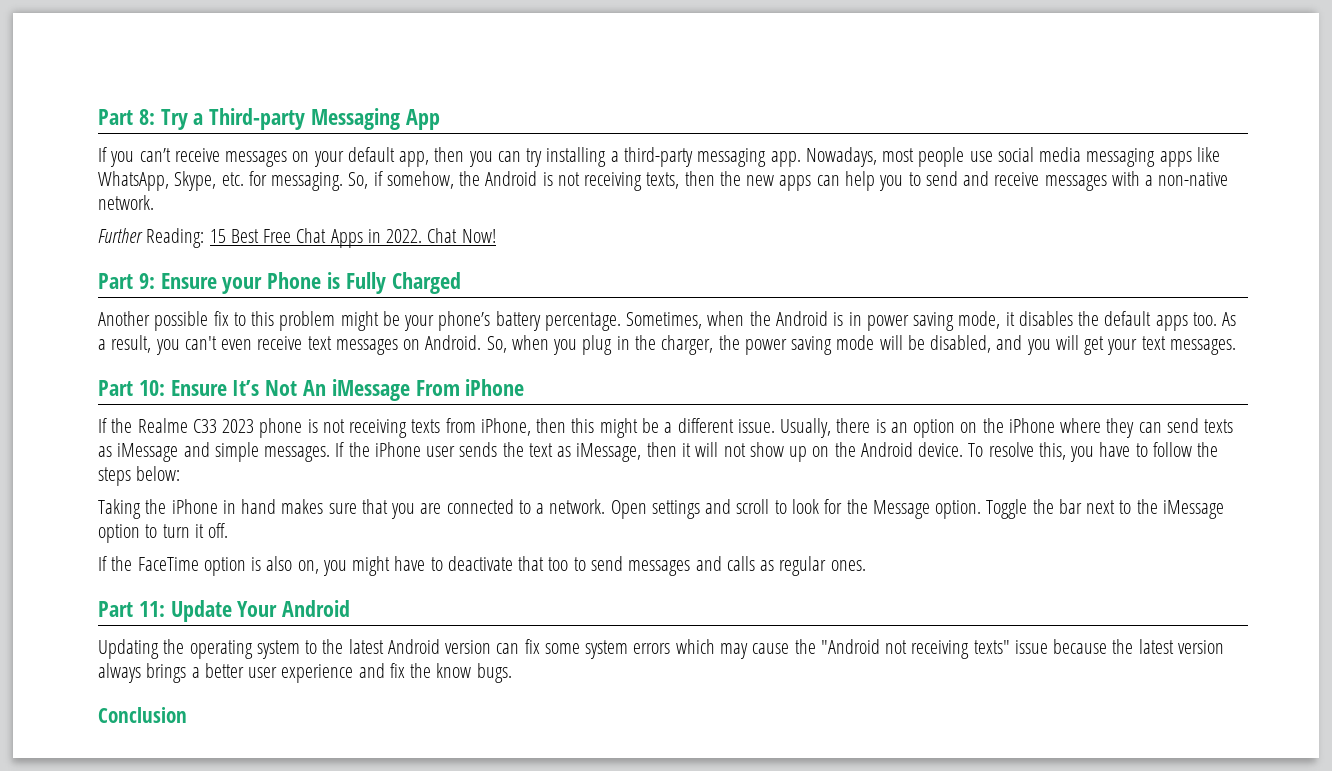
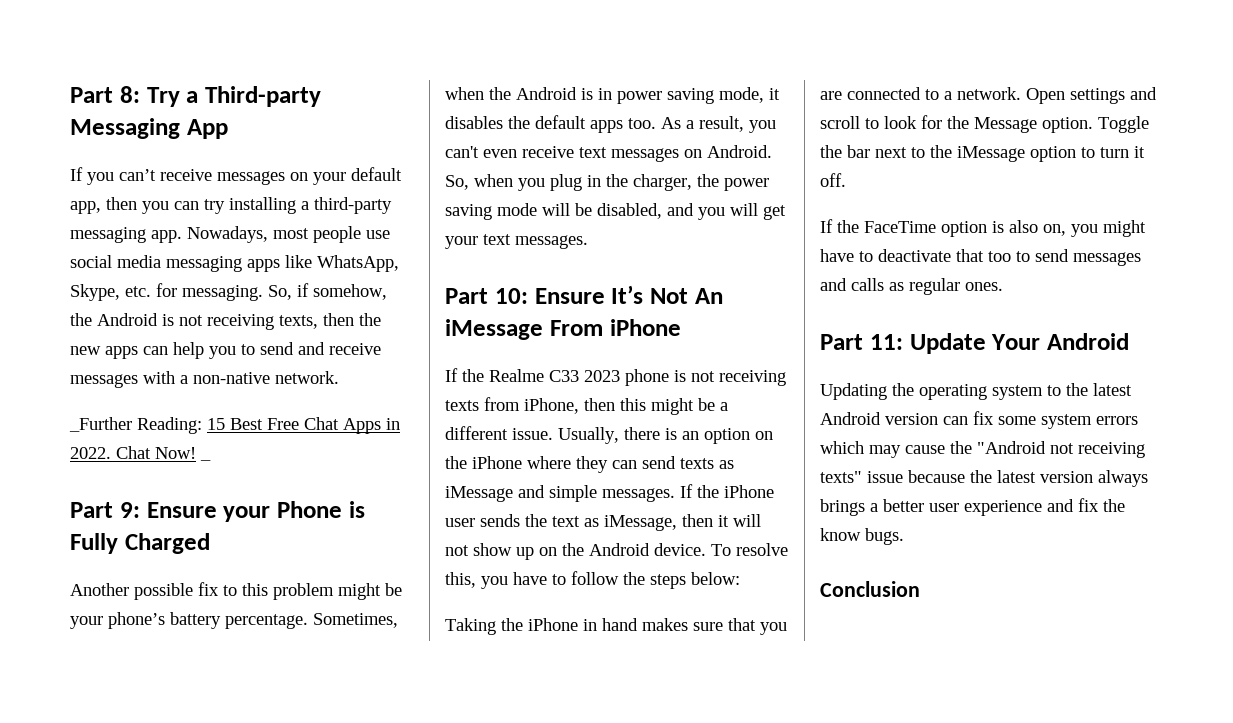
- Further Reading: 15 Best Free Chat Apps in 2022.
+ _Further Reading: 15 Best Free Chat Apps in 2022.
+ _

